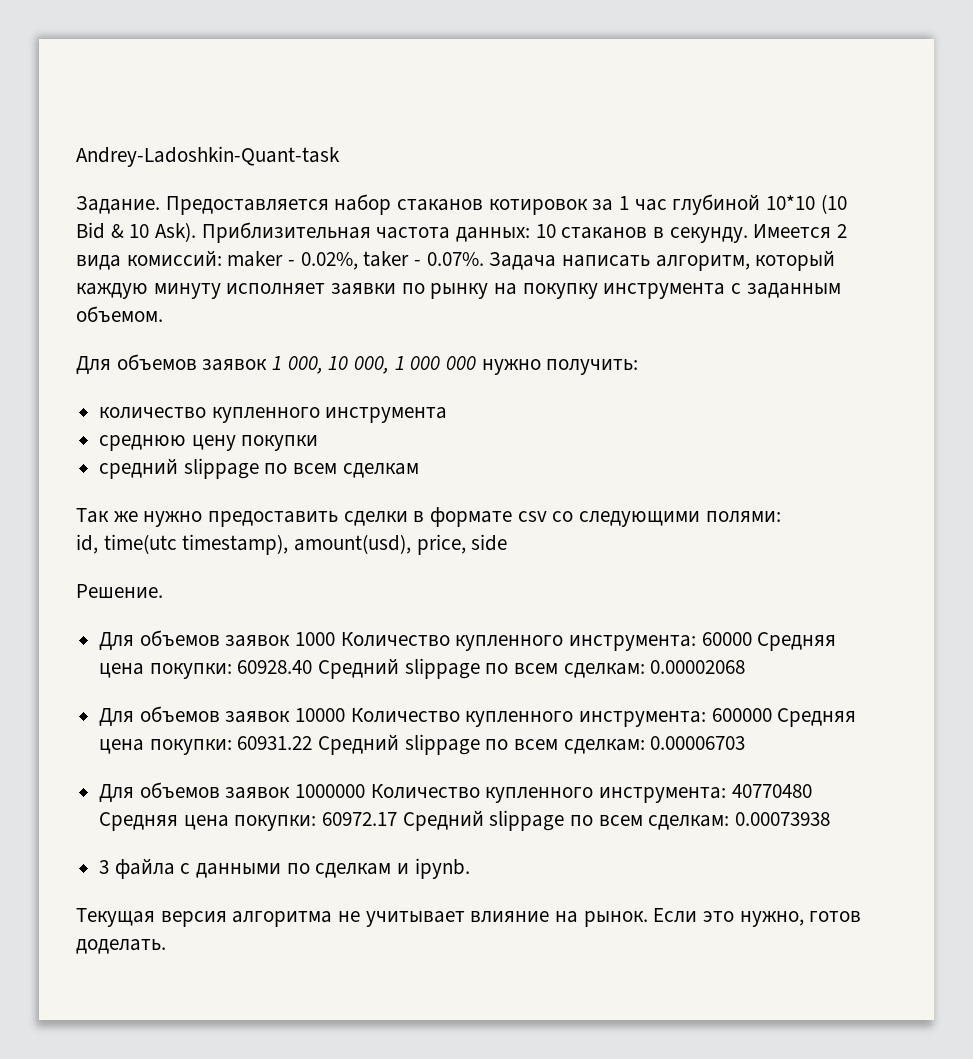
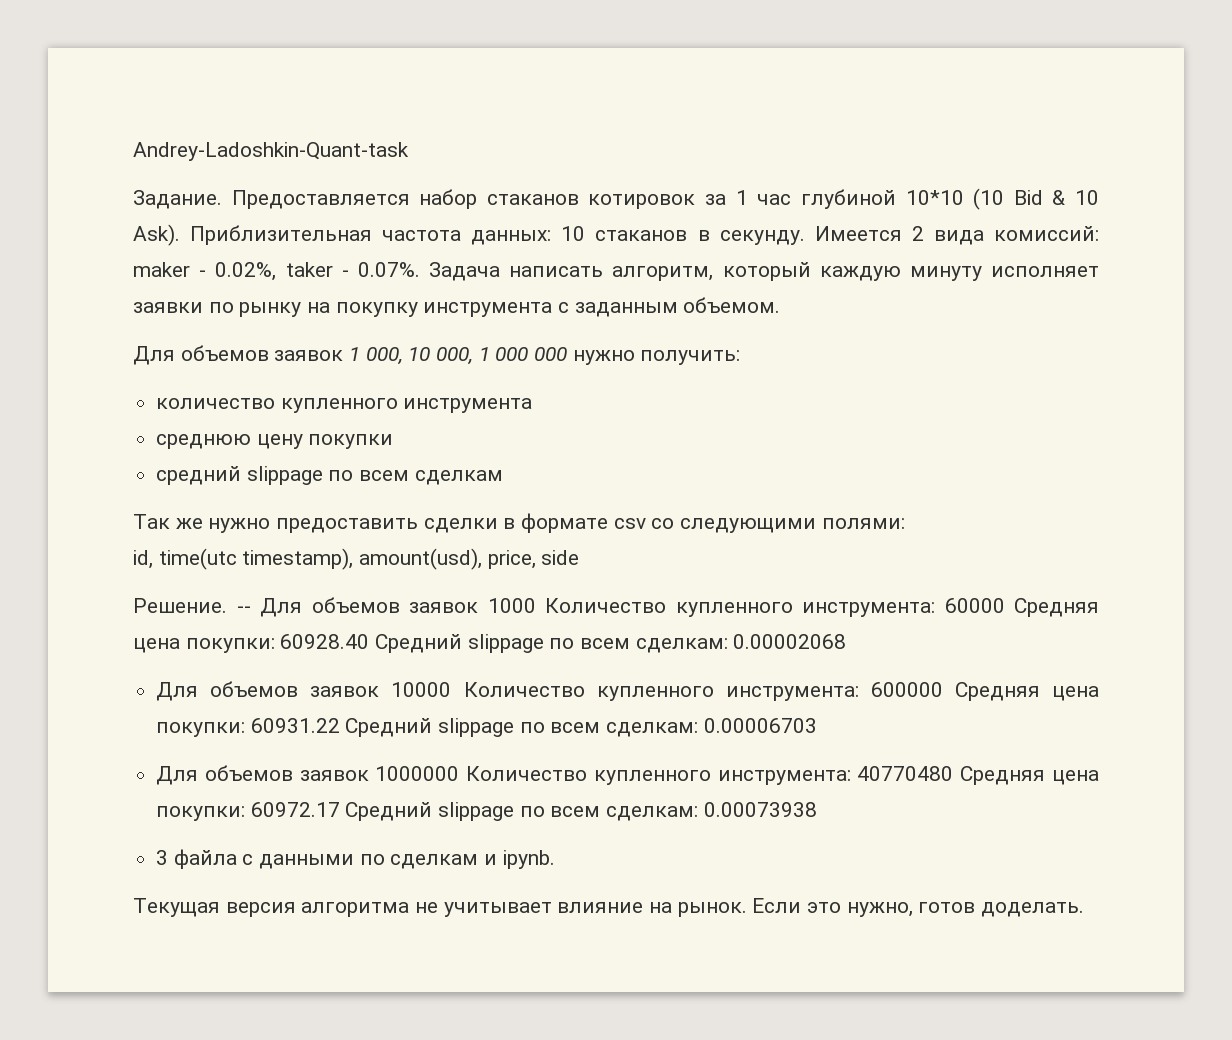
- Решение.
- Для объемов заявок 1000 Количество купленного инструмента: 60000 Средняя цена покупки: 60928.40 Средний slippage по всем сделкам: 0.00002068
+ Решение. -- Для объемов заявок 1000 Количество купленного инструмента: 60000 Средняя цена покупки: 60928.40 Средний slippage по всем сделкам: 0.00002068

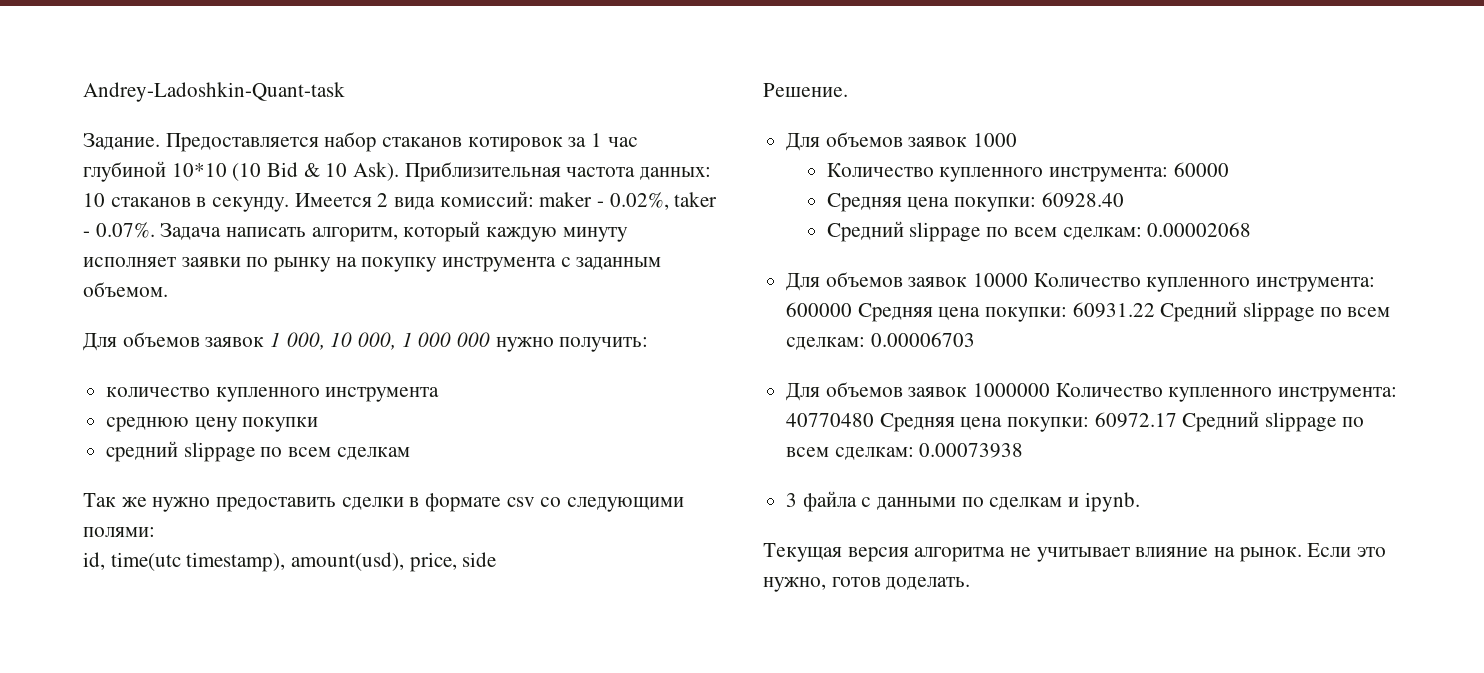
- Решение. -- Для объемов заявок 1000 Количество купленного инструмента: 60000 Средняя цена покупки: 60928.40 Средний slippage по всем сделкам: 0.00002068
+ Решение.
+ Для объемов заявок 1000
+ Количество купленного инструмента: 60000
+ Средняя цена покупки: 60928.40
+ Средний slippage по всем сделкам: 0.00002068

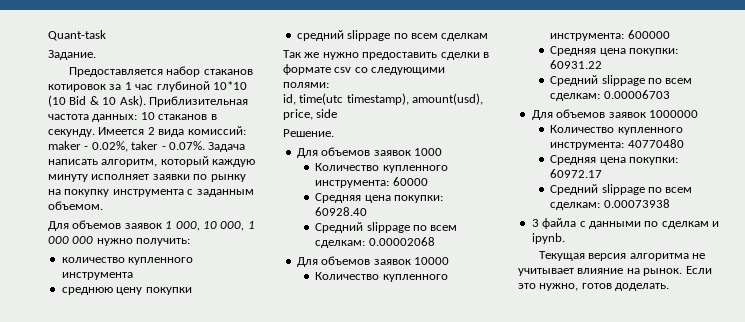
- Andrey-Ladoshkin-Quant-task
+ Quant-task
- Задание. Предоставляется набор стаканов котировок за 1 час глубиной 10*10 (10 Bid & 10 Ask).
+ Задание.
+ Предоставляется набор стаканов котировок за 1 час глубиной 10*10 (10 Bid & 10 Ask).
- Для объемов заявок 10000 Количество купленного инструмента: 600000 Средняя цена покупки: 60931.22 Средний slippage по всем сделкам: 0.00006703
+ Для объемов заявок 10000
+ Количество купленного инструмента: 600000
+ Средняя цена покупки: 60931.22
+ Средний slippage по всем сделкам: 0.00006703
- Для объемов заявок 1000000 Количество купленного инструмента: 40770480 Средняя цена покупки: 60972.17 Средний slippage по всем сделкам: 0.00073938
+ Для объемов заявок 1000000
+ Количество купленного инструмента: 40770480
+ Средняя цена покупки: 60972.17
+ Средний slippage по всем сделкам: 0.00073938

